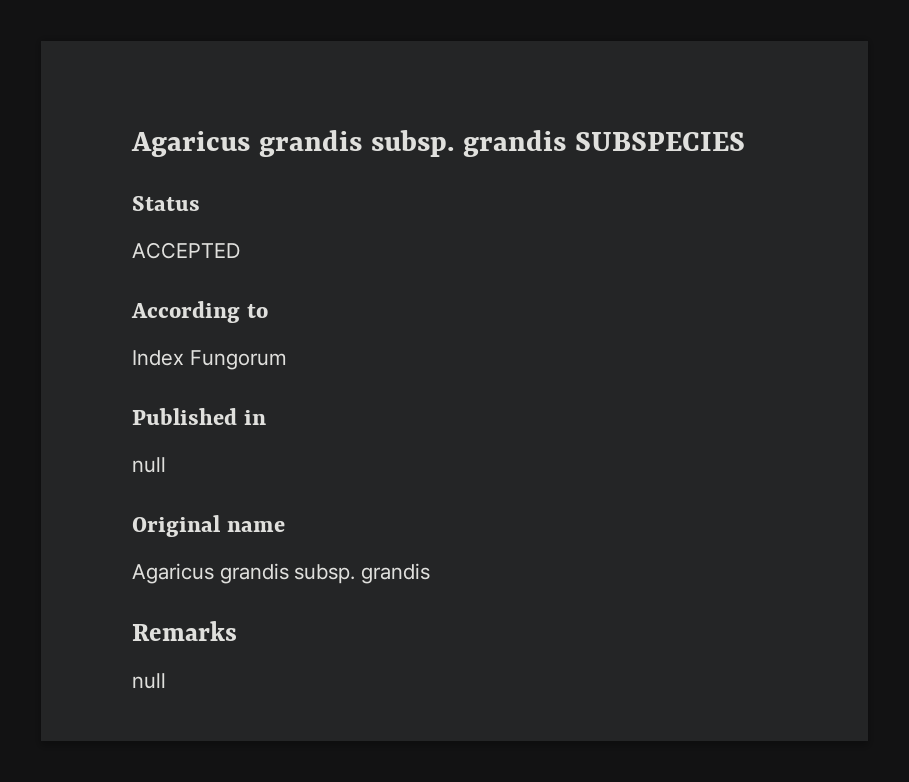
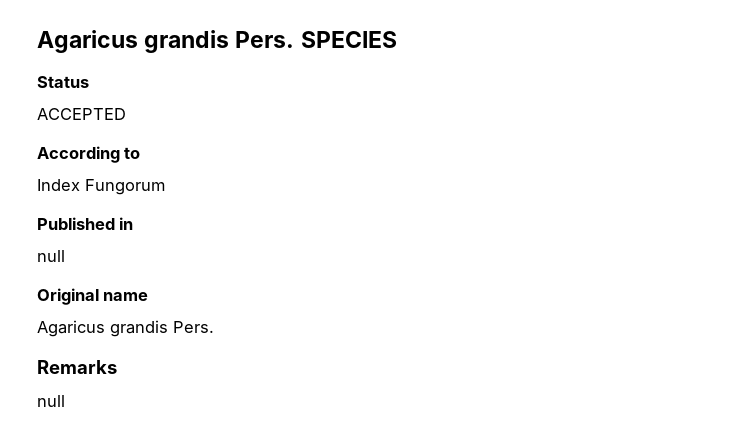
- Agaricus grandis subsp. grandis SUBSPECIES
+ Agaricus grandis Pers. SPECIES
  Original name
- Agaricus grandis subsp. grandis
+ Agaricus grandis Pers.

